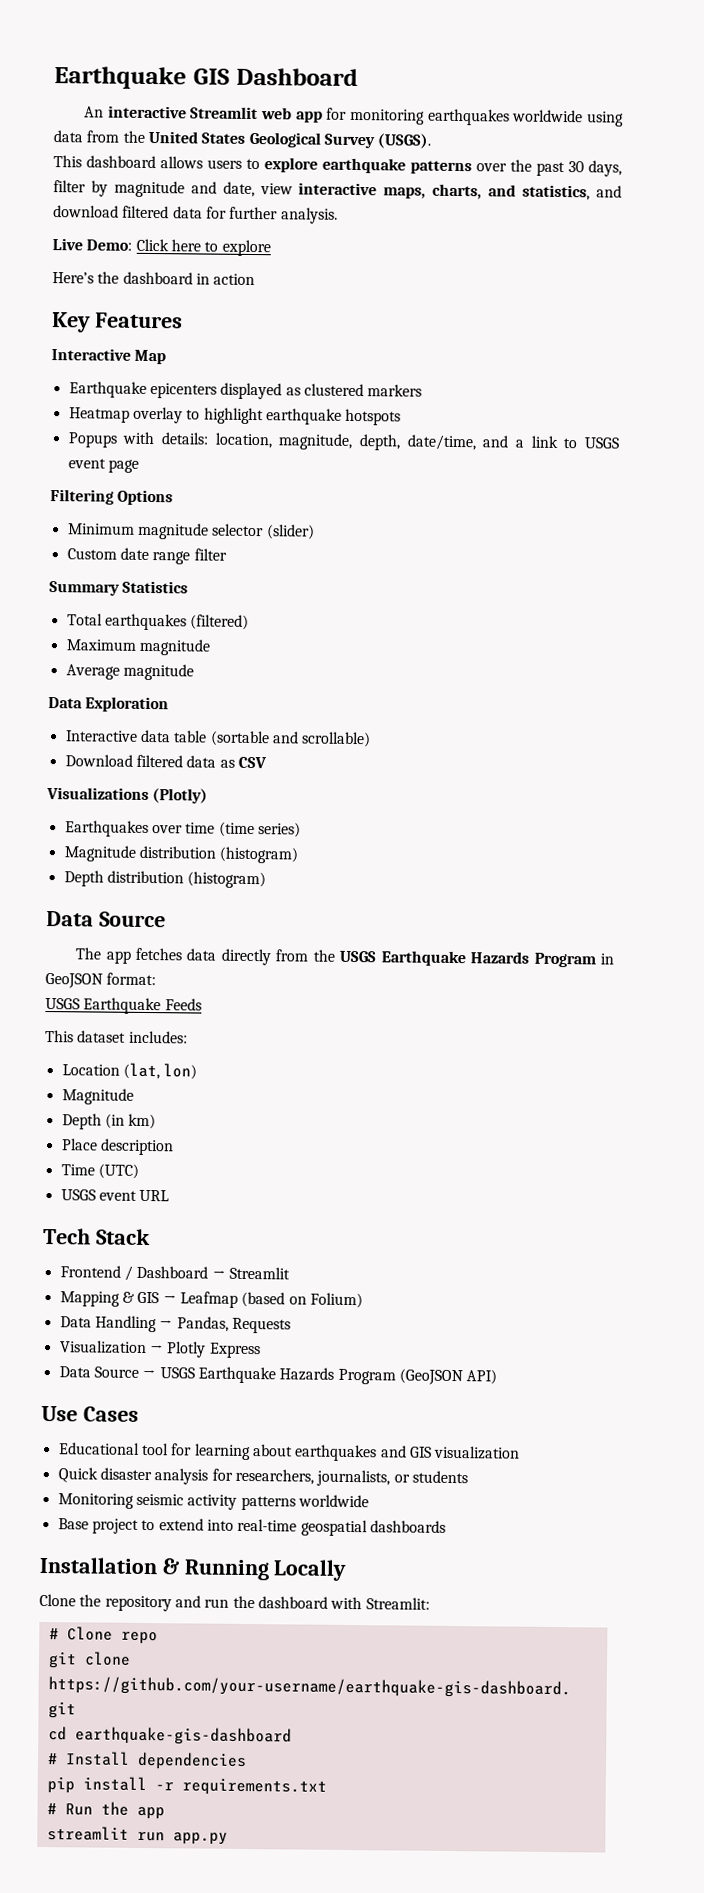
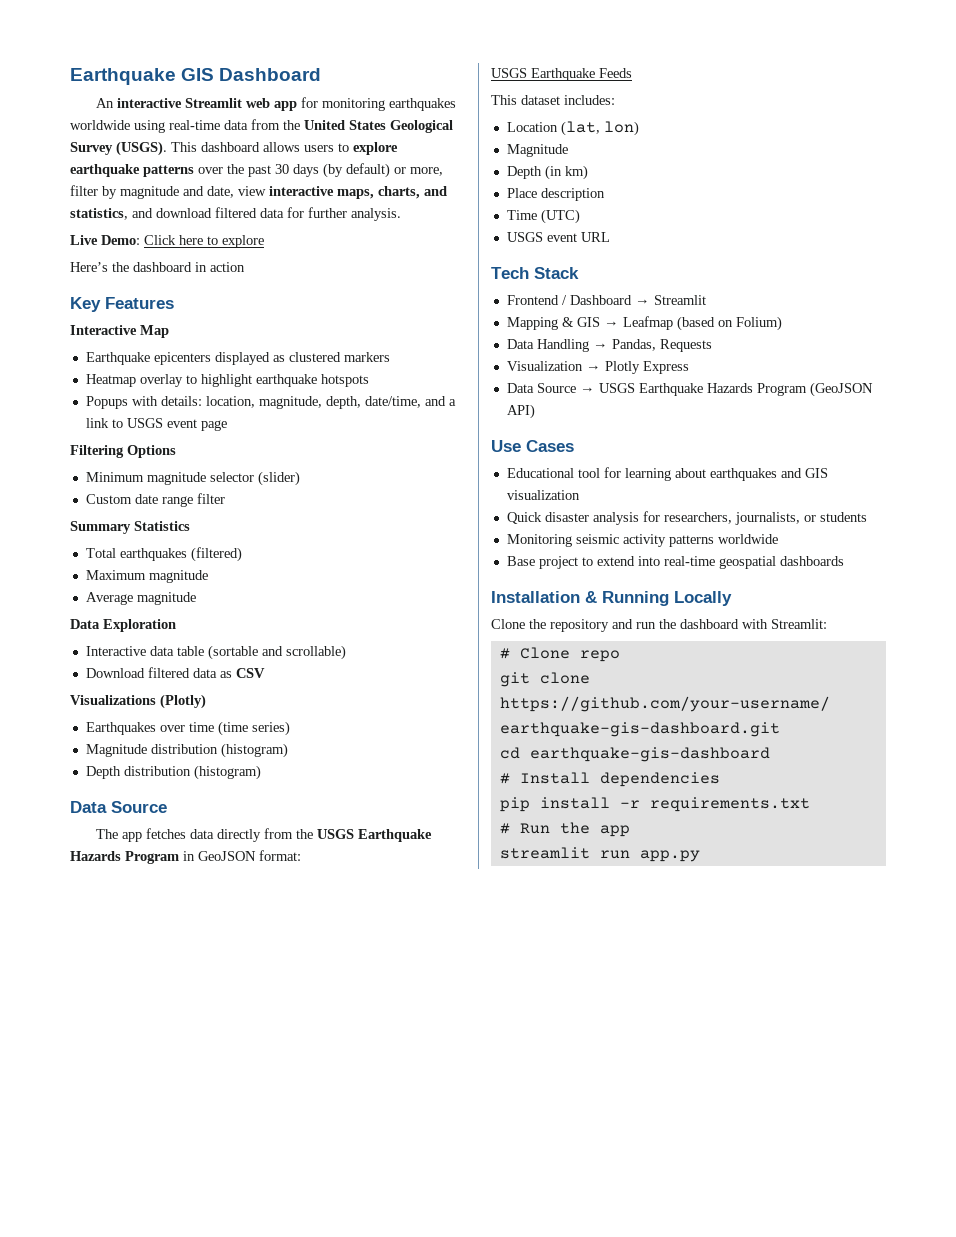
- An interactive Streamlit web app for monitoring earthquakes worldwide using data from the United States Geological Survey (USGS).
- This dashboard allows users to explore earthquake patterns over the past 30 days, filter by magnitude and date, view interactive maps, charts, and statistics, and download filtered data for further analysis.
+ An interactive Streamlit web app for monitoring earthquakes worldwide using real-time data from the United States Geological Survey (USGS). This dashboard allows users to explore earthquake patterns over the past 30 days (by default) or more, filter by magnitude and date, view interactive maps, charts, and statistics, and download filtered data for further analysis.

